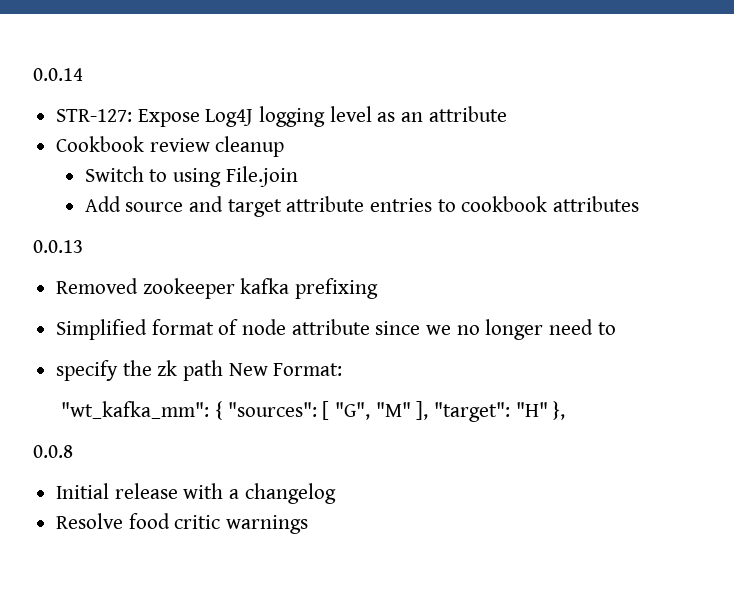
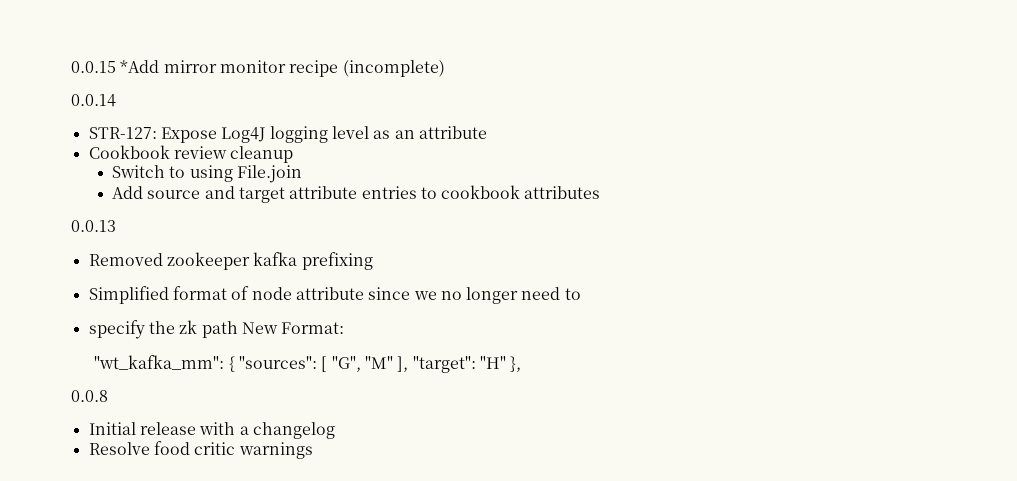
+ 0.0.15 *Add mirror monitor recipe (incomplete)

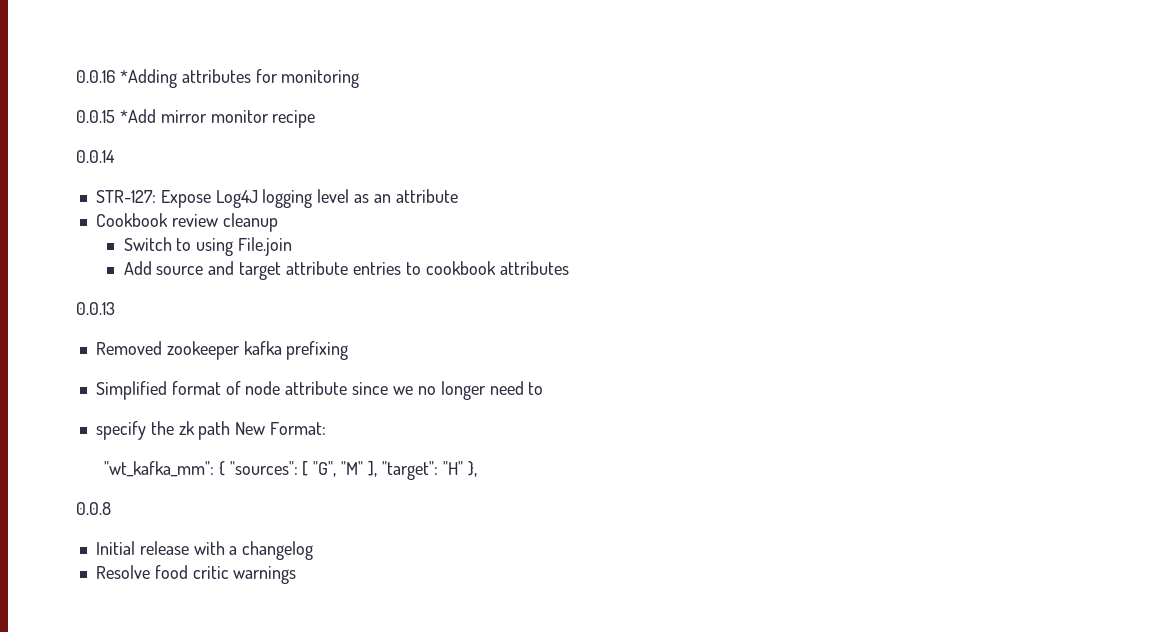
+ 0.0.16 *Adding attributes for monitoring
- 0.0.15 *Add mirror monitor recipe (incomplete)
+ 0.0.15 *Add mirror monitor recipe

